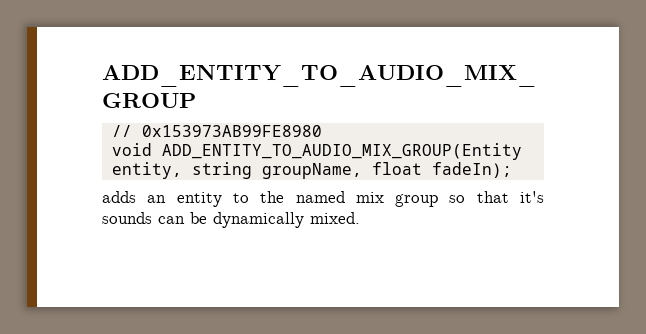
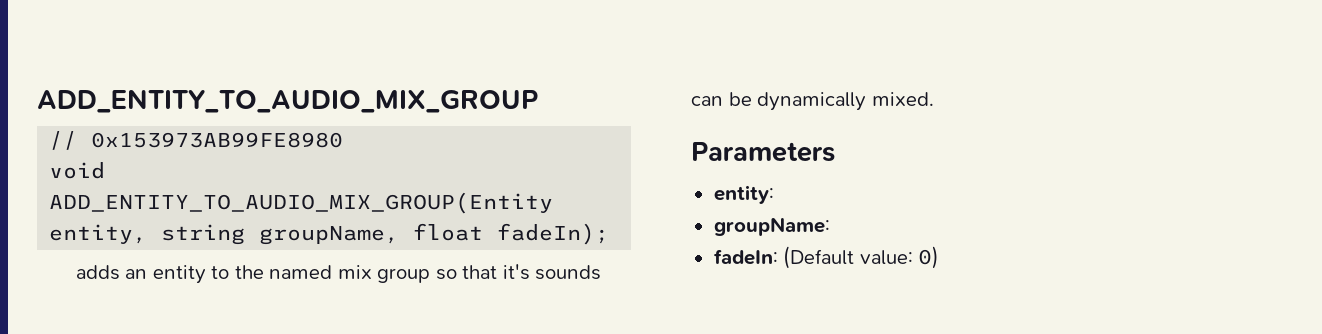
+ Parameters
+ entity:
+ groupName:
+ fadeIn: (Default value: 0)

